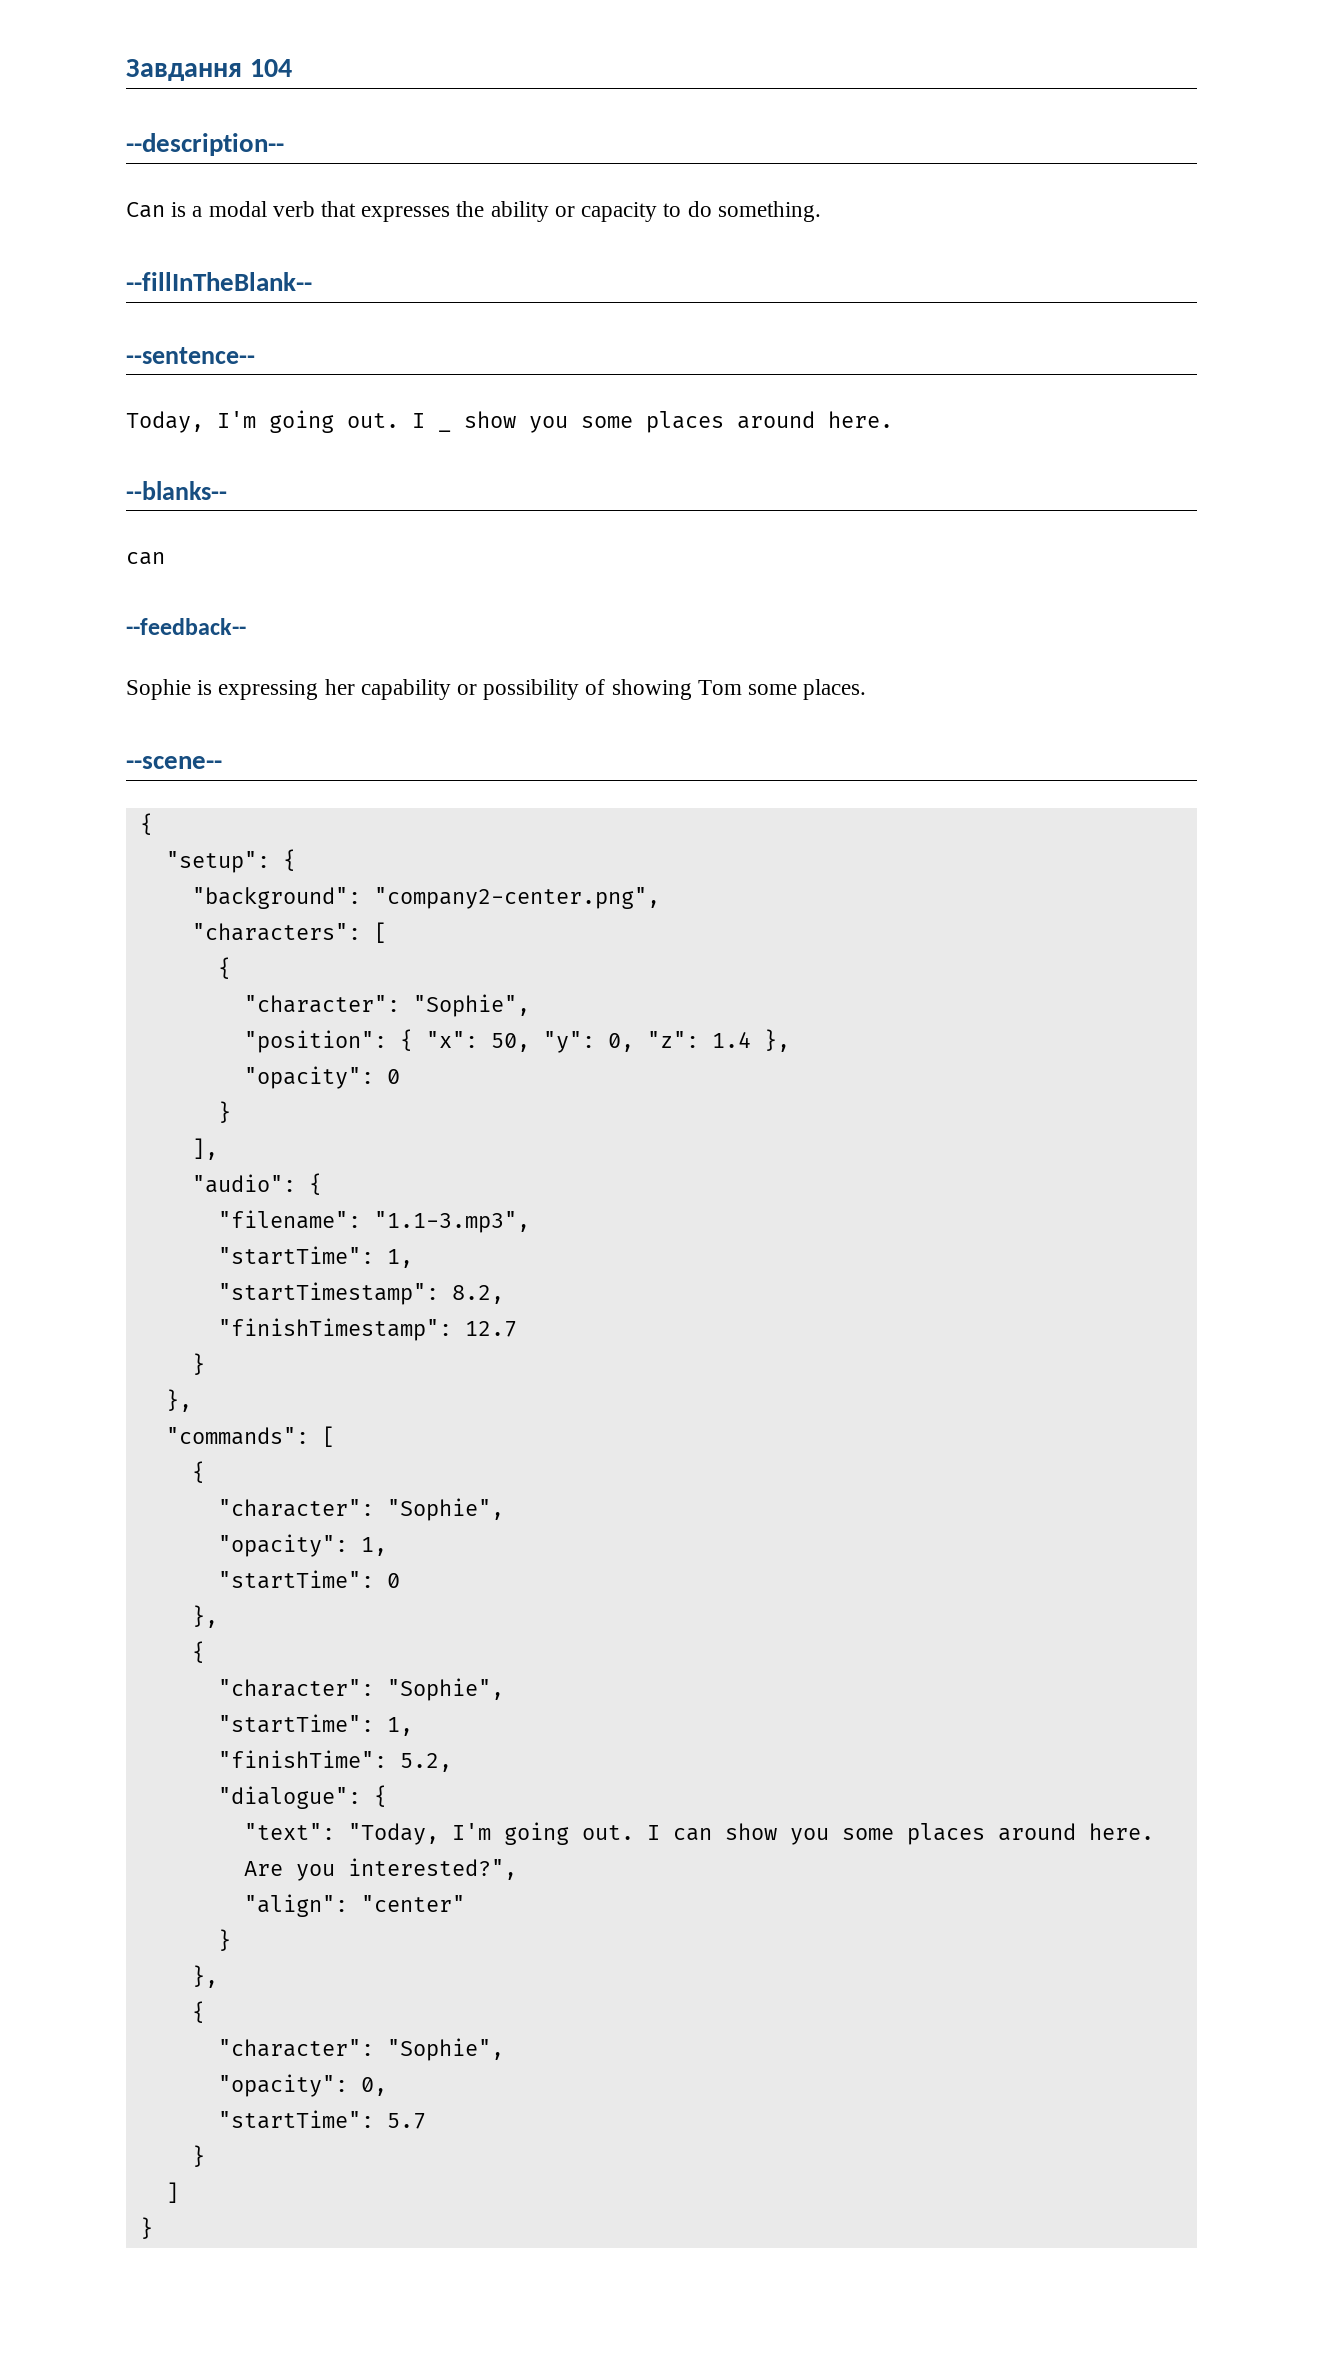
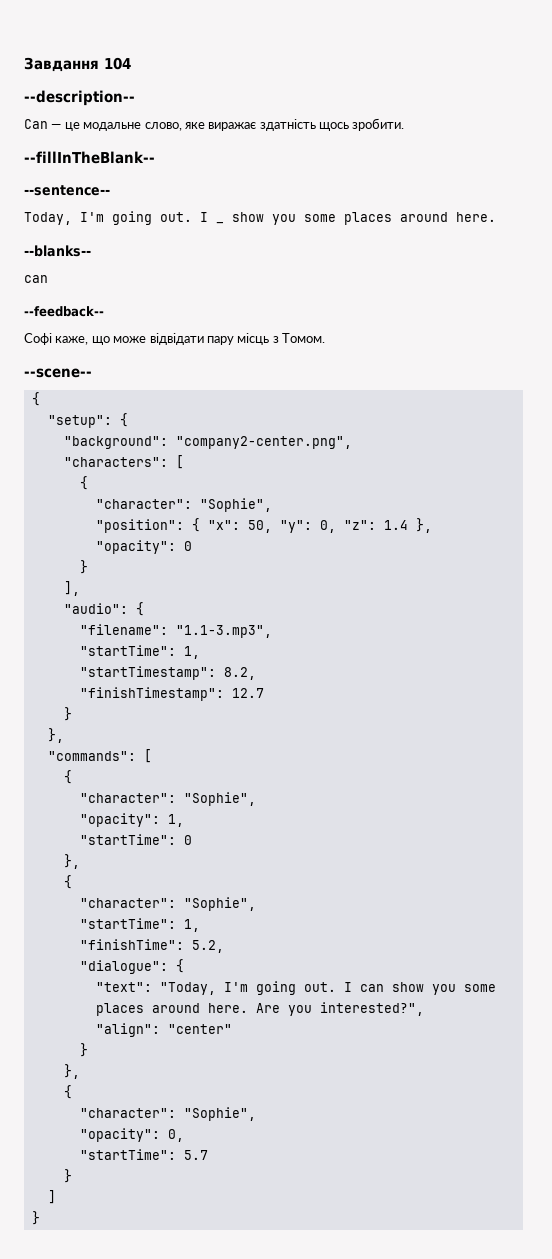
- Can is a modal verb that expresses the ability or capacity to do something.
+ Can — це модальне слово, яке виражає здатність щось зробити.
- Sophie is expressing her capability or possibility of showing Tom some places.
+ Софі каже, що може відвідати пару місць з Томом.

